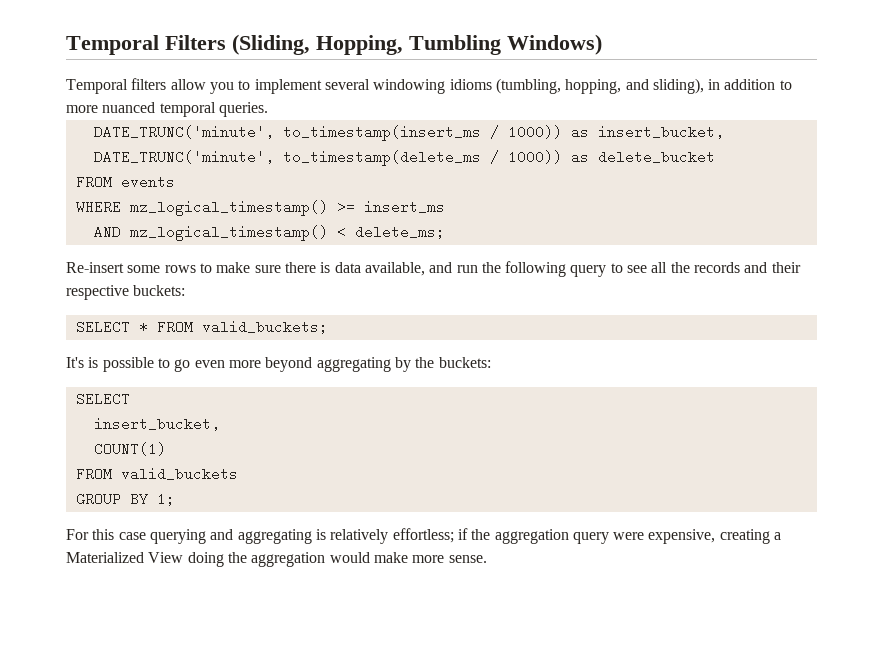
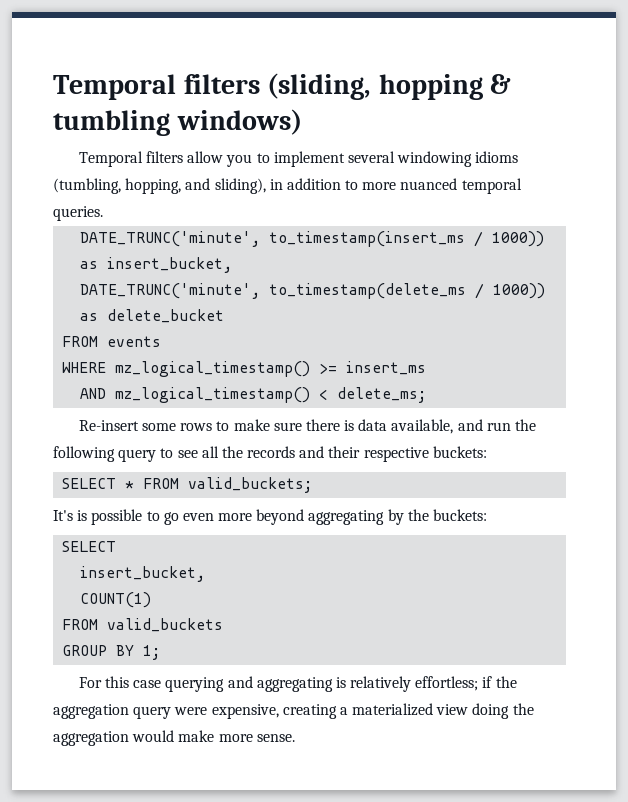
- Temporal Filters (Sliding, Hopping, Tumbling Windows)
+ Temporal filters (sliding, hopping & tumbling windows)
- For this case querying and aggregating is relatively effortless; if the aggregation query were expensive, creating a Materialized View doing the aggregation would make more sense.
+ For this case querying and aggregating is relatively effortless; if the aggregation query were expensive, creating a materialized view doing the aggregation would make more sense.

